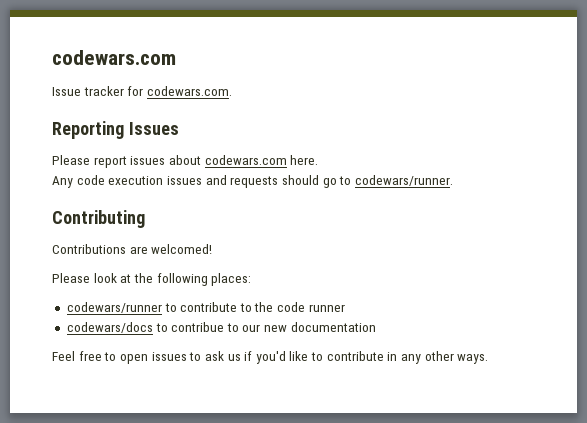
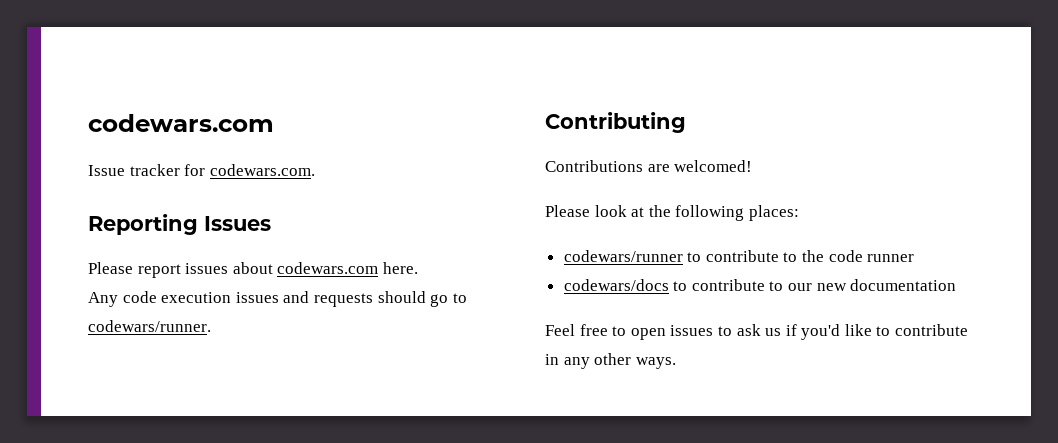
- codewars/docs to contribue to our new documentation
+ codewars/docs to contribute to our new documentation

